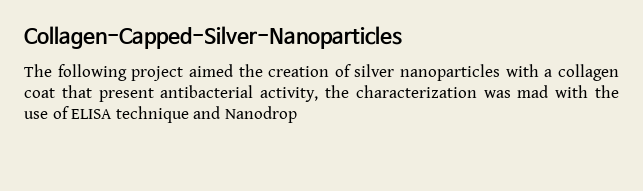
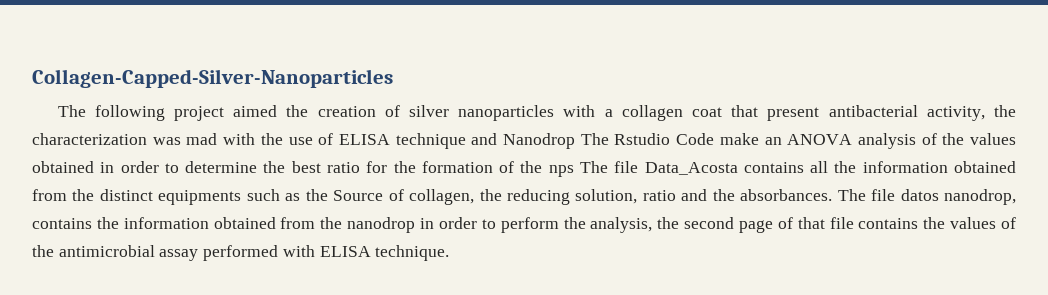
- The following project aimed the creation of silver nanoparticles with a collagen coat that present antibacterial activity, the characterization was mad with the use of ELISA technique and Nanodrop
+ The following project aimed the creation of silver nanoparticles with a collagen coat that present antibacterial activity, the characterization was mad with the use of ELISA technique and Nanodrop The Rstudio Code make an ANOVA analysis of the values obtained in order to determine the best ratio for the formation of the nps The file Data_Acosta contains all the information obtained from the distinct equipments such as the Source of collagen, the reducing solution, ratio and the absorbances. The file datos nanodrop, contains the information obtained from the nanodrop in order to perform the analysis, the second page of that file contains the values of the antimicrobial assay performed with ELISA technique.

